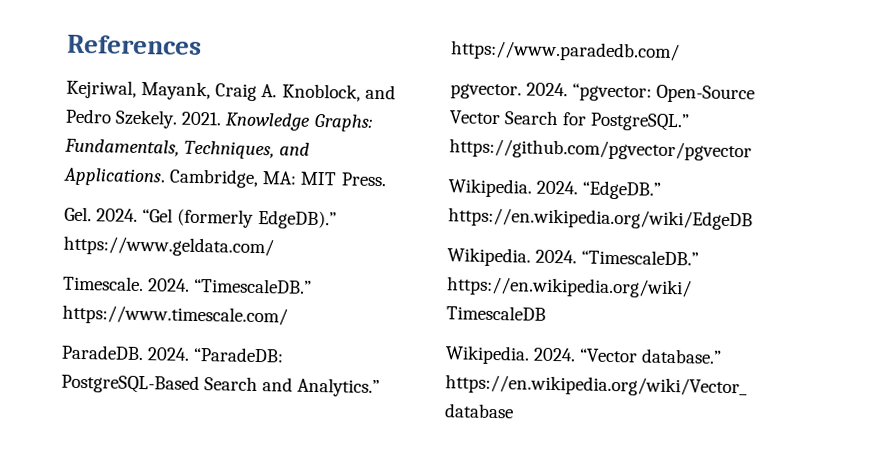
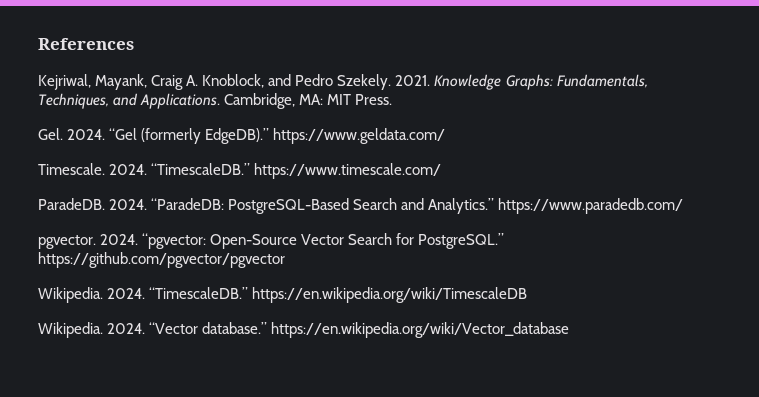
- Wikipedia. 2024. “EdgeDB.” https://en.wikipedia.org/wiki/EdgeDB

